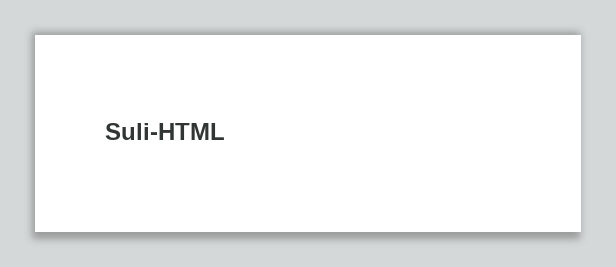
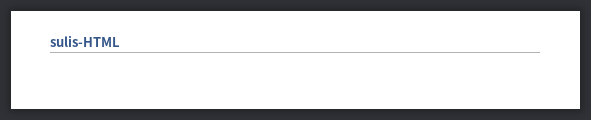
- Suli-HTML
+ sulis-HTML

